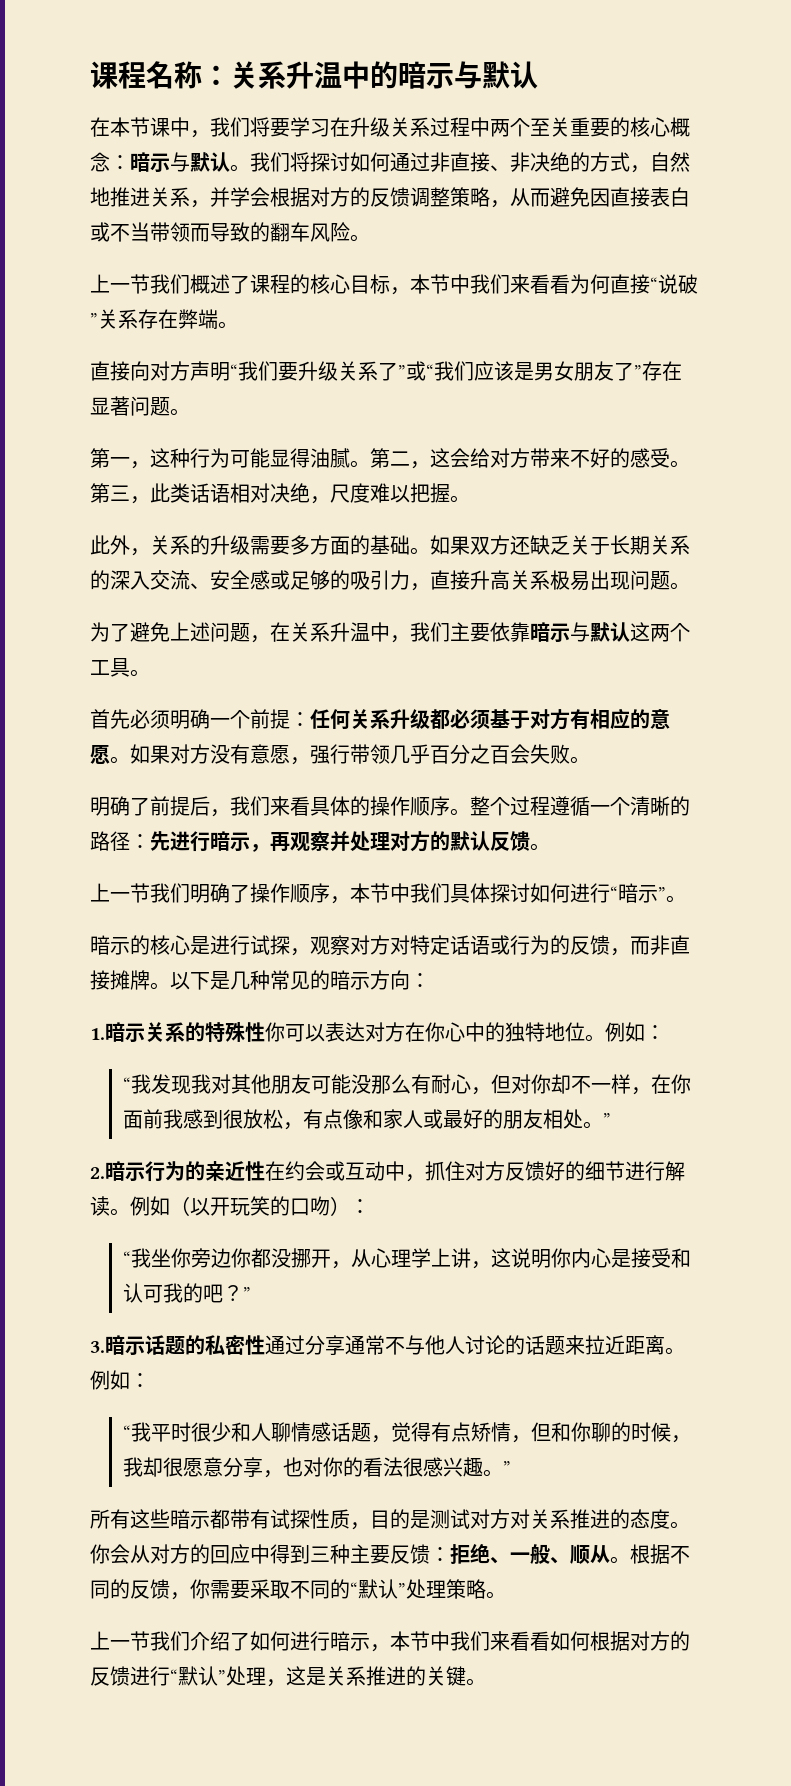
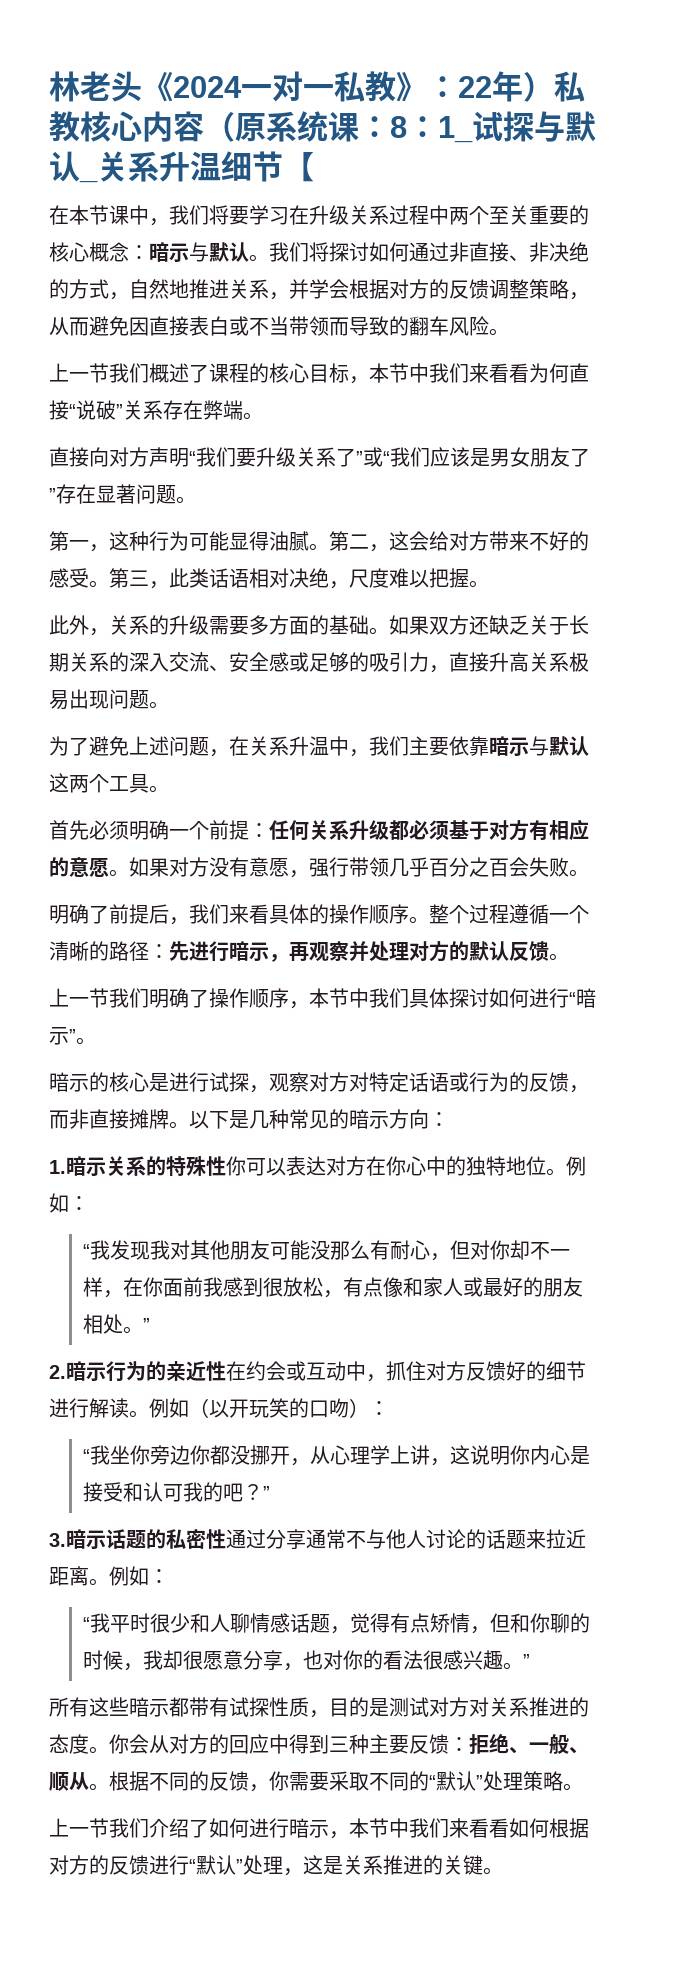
- 课程名称：关系升温中的暗示与默认
+ 林老头《2024一对一私教》：22年）私教核心内容（原系统课：8：1_试探与默认_关系升温细节【

